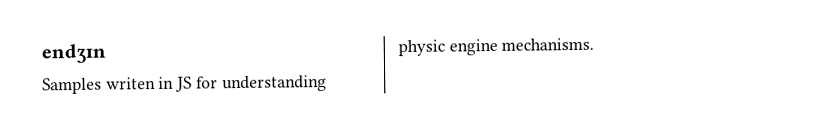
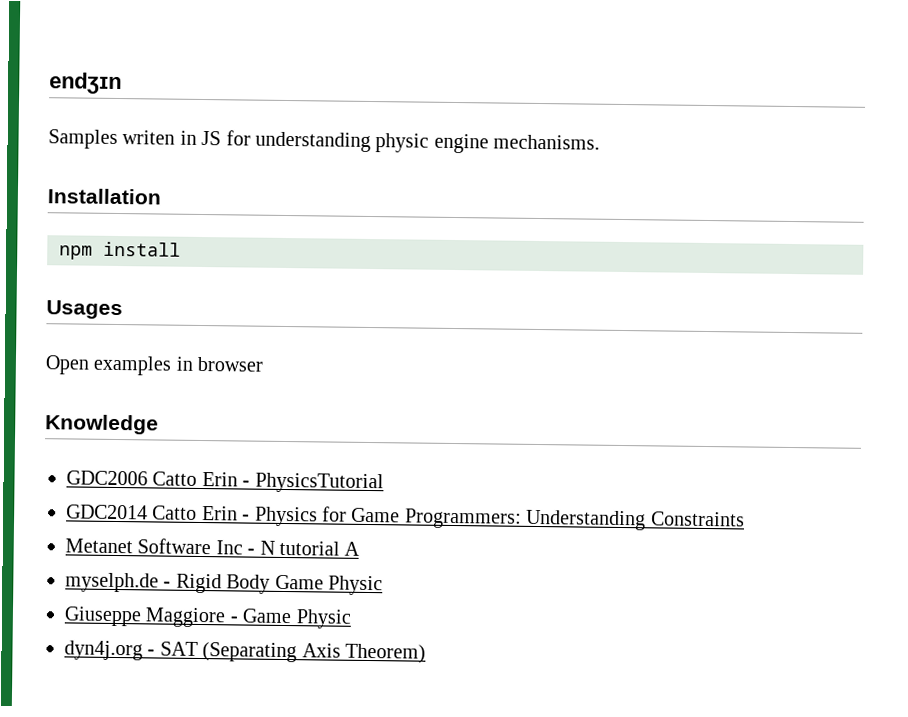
+ Installation
+ npm install
+ Usages
+ Open examples in browser
+ Knowledge
+ GDC2006 Catto Erin - PhysicsTutorial
+ GDC2014 Catto Erin - Physics for Game Programmers: Understanding Constraints
+ Metanet Software Inc - N tutorial A
+ myselph.de - Rigid Body Game Physic
+ Giuseppe Maggiore - Game Physic
+ dyn4j.org - SAT (Separating Axis Theorem)

